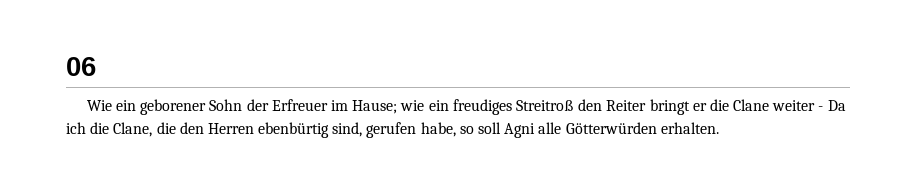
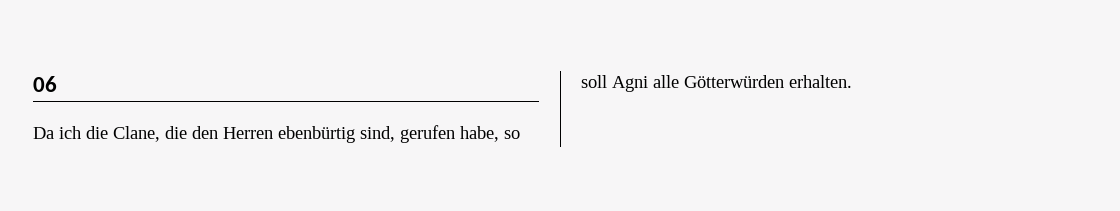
- Wie ein geborener Sohn der Erfreuer im Hause; wie ein freudiges Streitroß den Reiter bringt er die Clane weiter - Da ich die Clane, die den Herren ebenbürtig sind, gerufen habe, so soll Agni alle Götterwürden erhalten.
+ Da ich die Clane, die den Herren ebenbürtig sind, gerufen habe, so soll Agni alle Götterwürden erhalten.

